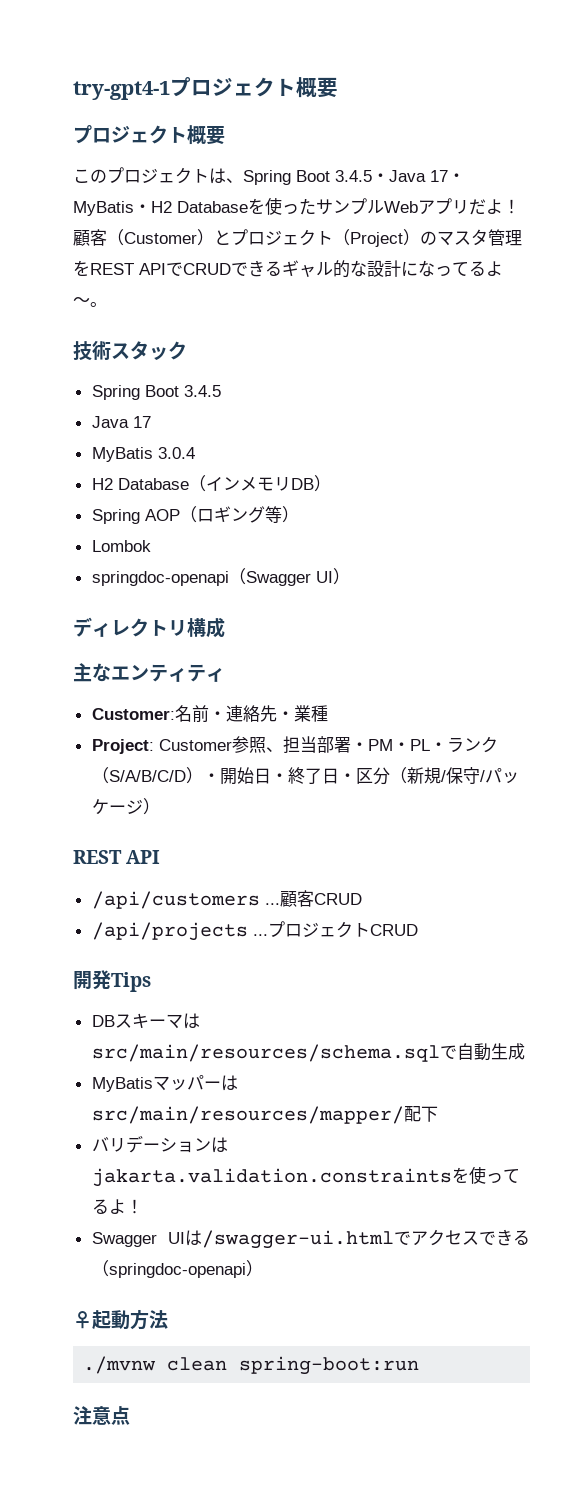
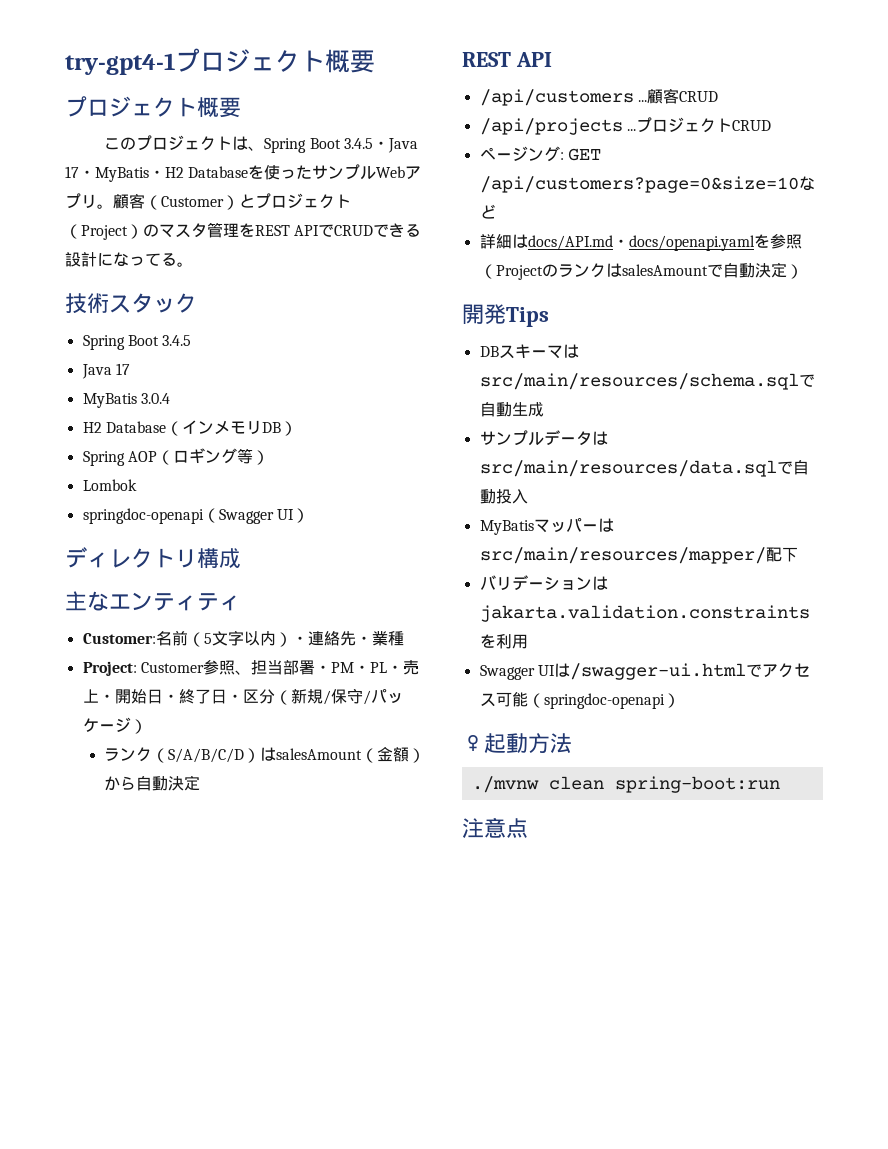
- このプロジェクトは、Spring Boot 3.4.5・Java 17・MyBatis・H2 Databaseを使ったサンプルWebアプリだよ！
+ このプロジェクトは、Spring Boot 3.4.5・Java 17・MyBatis・H2 Databaseを使ったサンプルWebアプリ。
- 顧客（Customer）とプロジェクト（Project）のマスタ管理をREST APIでCRUDできるギャル的な設計になってるよ〜。
+ 顧客（Customer）とプロジェクト（Project）のマスタ管理をREST APIでCRUDできる設計になってる。
- Customer:名前・連絡先・業種
+ Customer:名前（5文字以内）・連絡先・業種
- Project: Customer参照、担当部署・PM・PL・ランク（S/A/B/C/D）・開始日・終了日・区分（新規/保守/パッケージ）
+ Project: Customer参照、担当部署・PM・PL・売上・開始日・終了日・区分（新規/保守/パッケージ）
+ ランク（S/A/B/C/D）はsalesAmount（金額）から自動決定
+ ページング: GET /api/customers?page=0&size=10など
+ 詳細はdocs/API.md・docs/openapi.yamlを参照（ProjectのランクはsalesAmountで自動決定）
+ サンプルデータはsrc/main/resources/data.sqlで自動投入
- バリデーションはjakarta.validation.constraintsを使ってるよ！
+ バリデーションはjakarta.validation.constraintsを利用
- Swagger UIは/swagger-ui.htmlでアクセスできる（springdoc-openapi）
+ Swagger UIは/swagger-ui.htmlでアクセス可能（springdoc-openapi）

